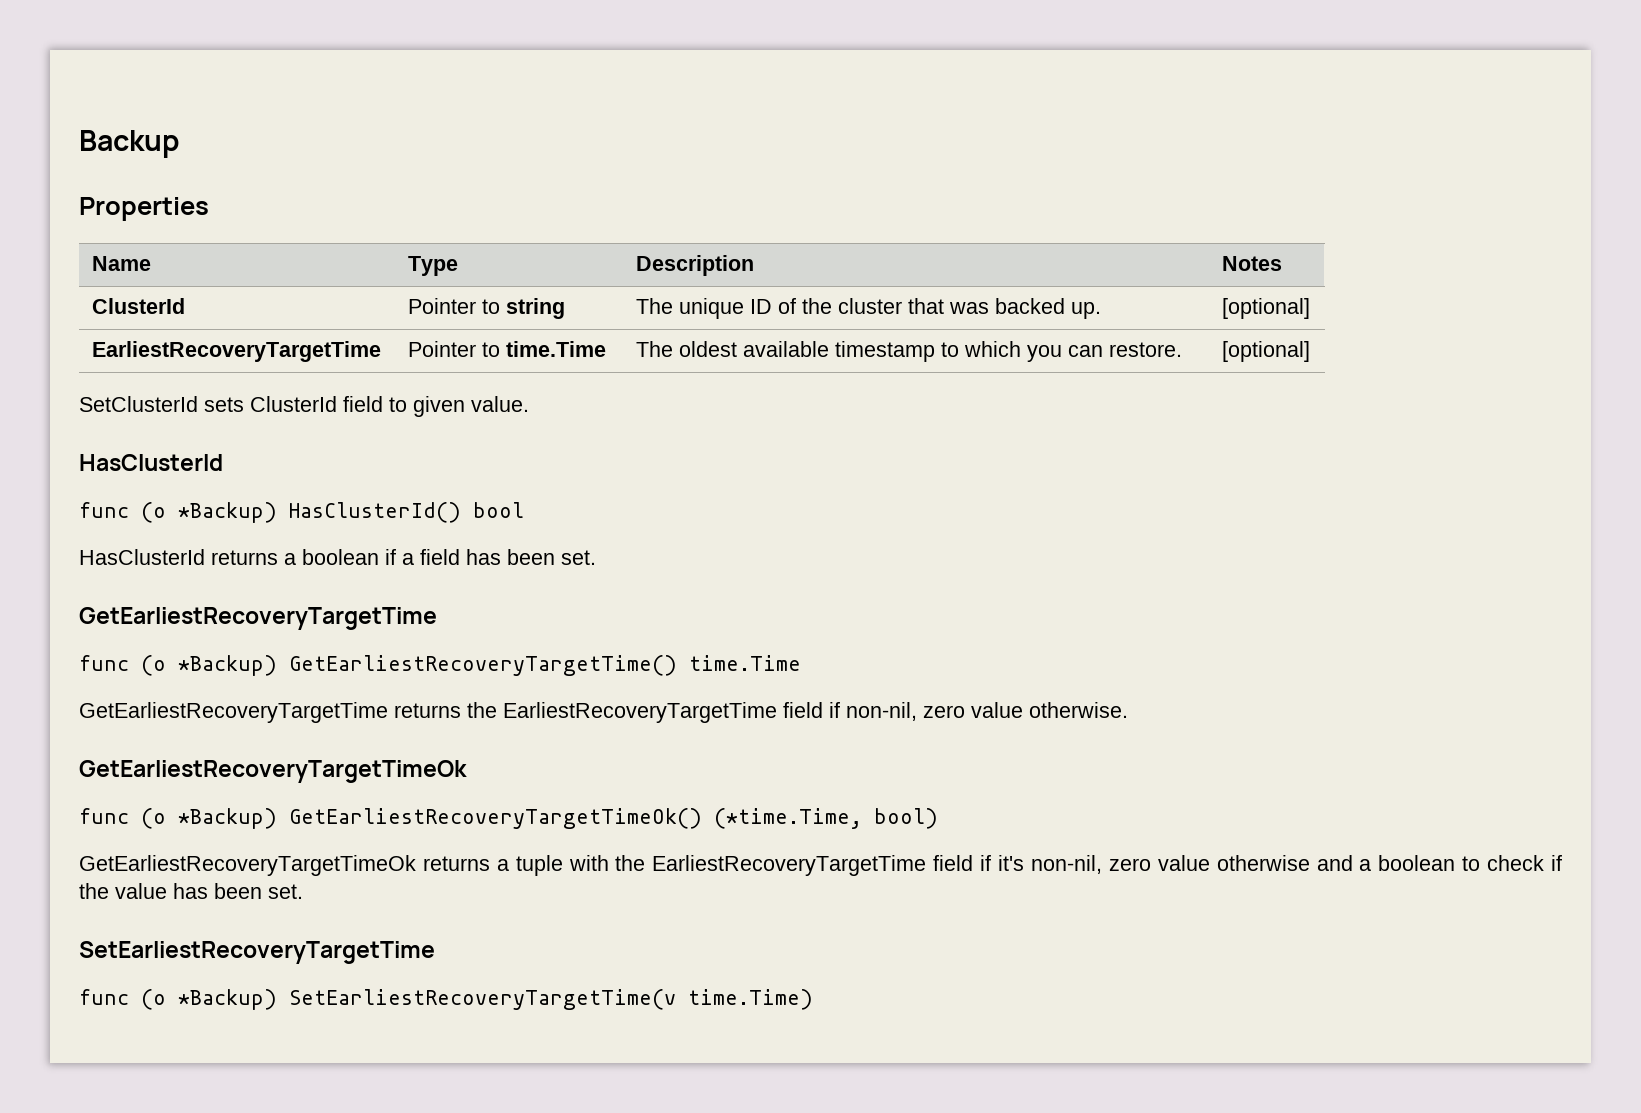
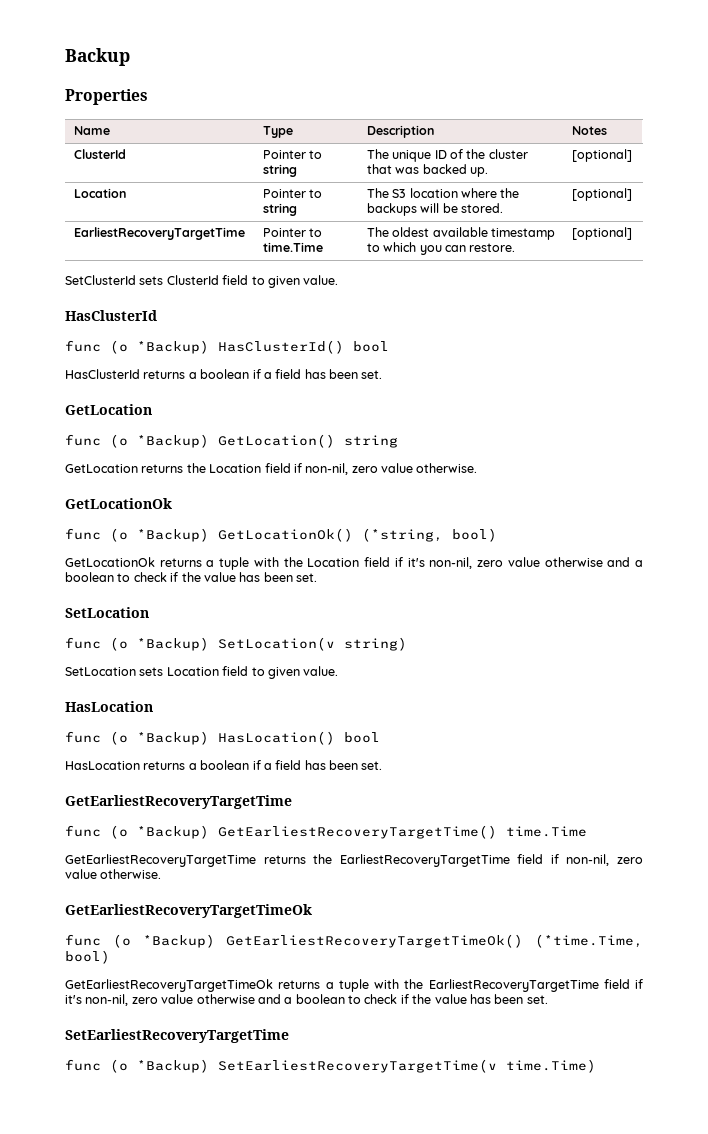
+ Location | Pointer to string | The S3 location where the backups will be stored. | [optional]
  HasClusterId returns a boolean if a field has been set.
+ GetLocation
+ func (o *Backup) GetLocation() string
+ GetLocation returns the Location field if non-nil, zero value otherwise.
+ GetLocationOk
+ func (o *Backup) GetLocationOk() (*string, bool)
+ GetLocationOk returns a tuple with the Location field if it's non-nil, zero value otherwise and a boolean to check if the value has been set.
+ SetLocation
+ func (o *Backup) SetLocation(v string)
+ SetLocation sets Location field to given value.
+ HasLocation
+ func (o *Backup) HasLocation() bool
+ HasLocation returns a boolean if a field has been set.

